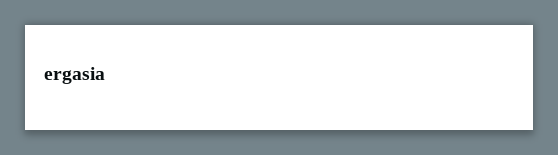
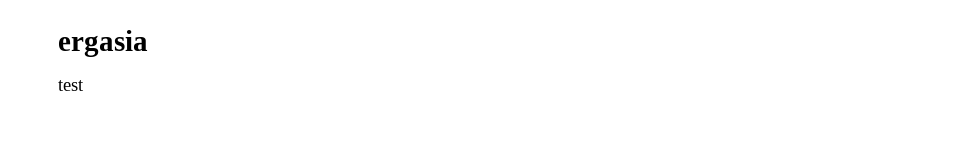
+ test

